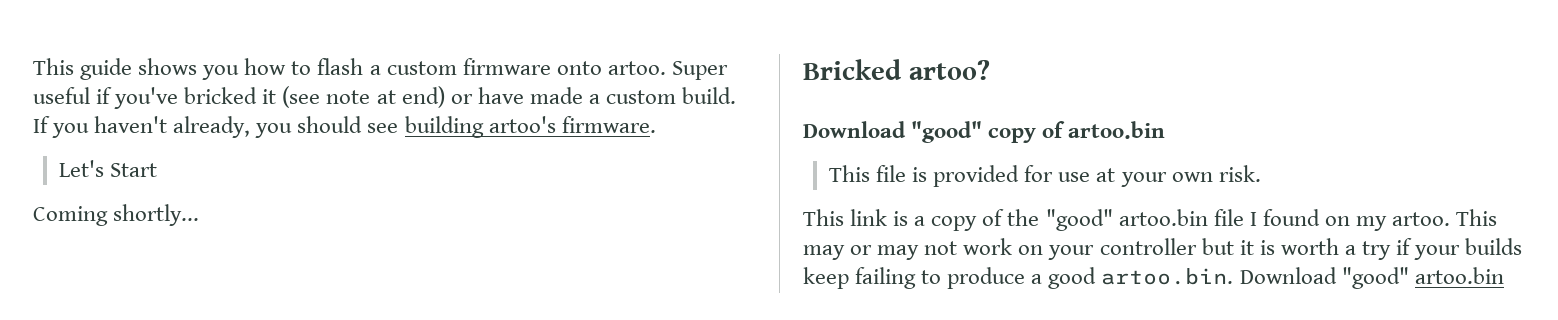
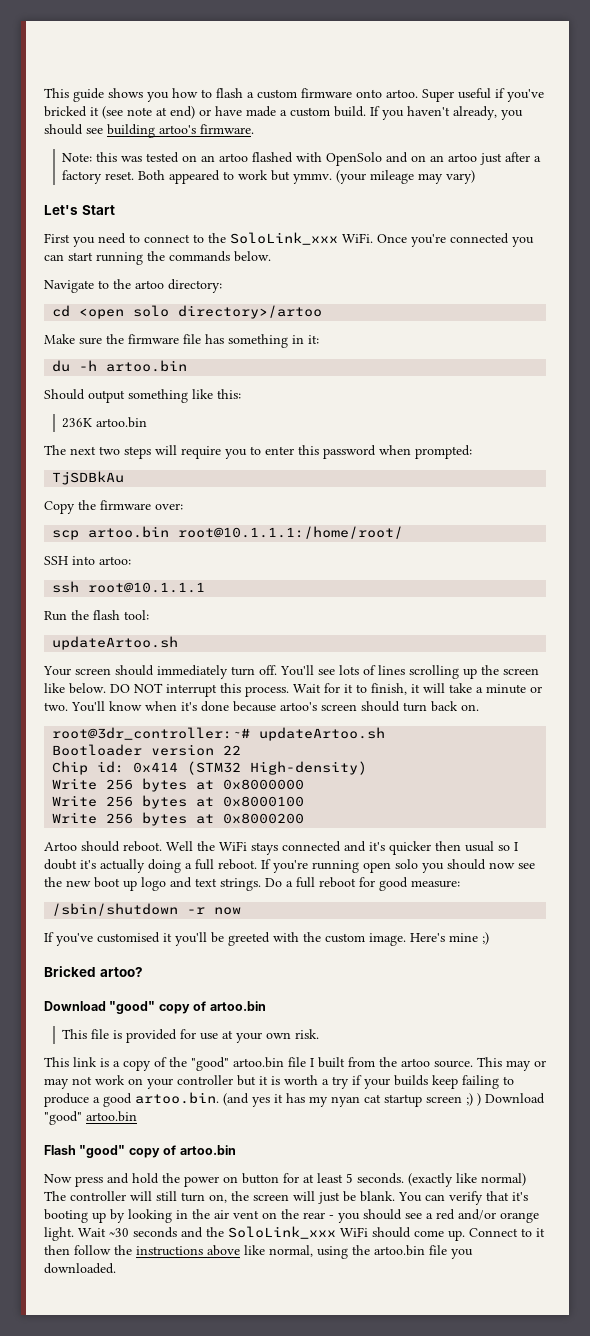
+ Note: this was tested on an artoo flashed with OpenSolo and on an artoo just after a factory reset. Both appeared to work but ymmv. (your mileage may vary)
  Let's Start
- Coming shortly...
+ First you need to connect to the SoloLink_xxx WiFi. Once you're connected you can start running the commands below.
+ Navigate to the artoo directory:
+ cd <open solo directory>/artoo
+ Make sure the firmware file has something in it:
+ du -h artoo.bin
+ Should output something like this:
+ 236K artoo.bin
+ The next two steps will require you to enter this password when prompted:
+ TjSDBkAu
+ Copy the firmware over:
+ scp artoo.bin root@10.1.1.1:/home/root/
+ SSH into artoo:
+ ssh root@10.1.1.1
+ Run the flash tool:
+ updateArtoo.sh
+ Your screen should immediately turn off. You'll see lots of lines scrolling up the screen like below. DO NOT interrupt this process. Wait for it to finish, it will take a minute or two. You'll know when it's done because artoo's screen should turn back on.
+ root@3dr_controller:~# updateArtoo.sh
+ Bootloader version 22
+ Chip id: 0x414 (STM32 High-density)
+ Write 256 bytes at 0x8000000
+ Write 256 bytes at 0x8000100
+ Write 256 bytes at 0x8000200
+ Artoo should reboot. Well the WiFi stays connected and it's quicker then usual so I doubt it's actually doing a full reboot. If you're running open solo you should now see the new boot up logo and text strings. Do a full reboot for good measure:
+ /sbin/shutdown -r now
+ If you've customised it you'll be greeted with the custom image. Here's mine ;)
- This link is a copy of the "good" artoo.bin file I found on my artoo.
+ This link is a copy of the "good" artoo.bin file I built from the artoo source.
- This may or may not work on your controller but it is worth a try if your builds keep failing to produce a good artoo.bin. Download "good" artoo.bin
+ This may or may not work on your controller but it is worth a try if your builds keep failing to produce a good artoo.bin. (and yes it has my nyan cat startup screen ;) ) Download "good" artoo.bin
+ Flash "good" copy of artoo.bin
+ Now press and hold the power on button for at least 5 seconds. (exactly like normal) The controller will still turn on, the screen will just be blank. You can verify that it's booting up by looking in the air vent on the rear - you should see a red and/or orange light. Wait ~30 seconds and the SoloLink_xxx WiFi should come up. Connect to it then follow the instructions above like normal, using the artoo.bin file you downloaded.

